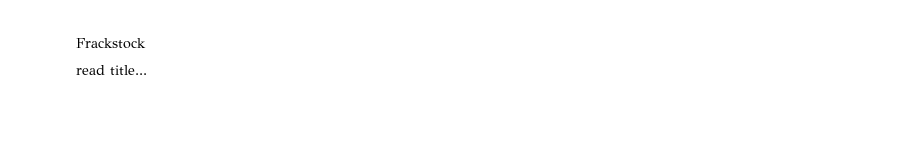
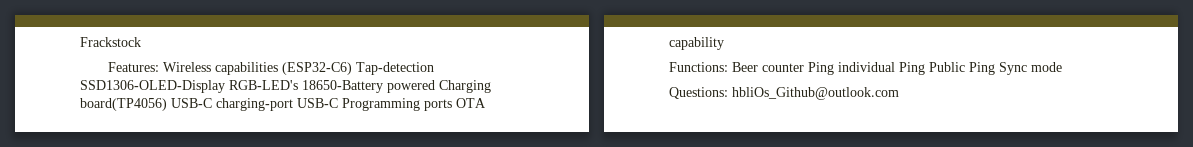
- read title...
+ Features: Wireless capabilities (ESP32-C6) Tap-detection SSD1306-OLED-Display RGB-LED's 18650-Battery powered Charging board(TP4056) USB-C charging-port USB-C Programming ports OTA capability
+ Functions: Beer counter Ping individual Ping Public Ping Sync mode
+ Questions: hbliOs_Github@outlook.com

